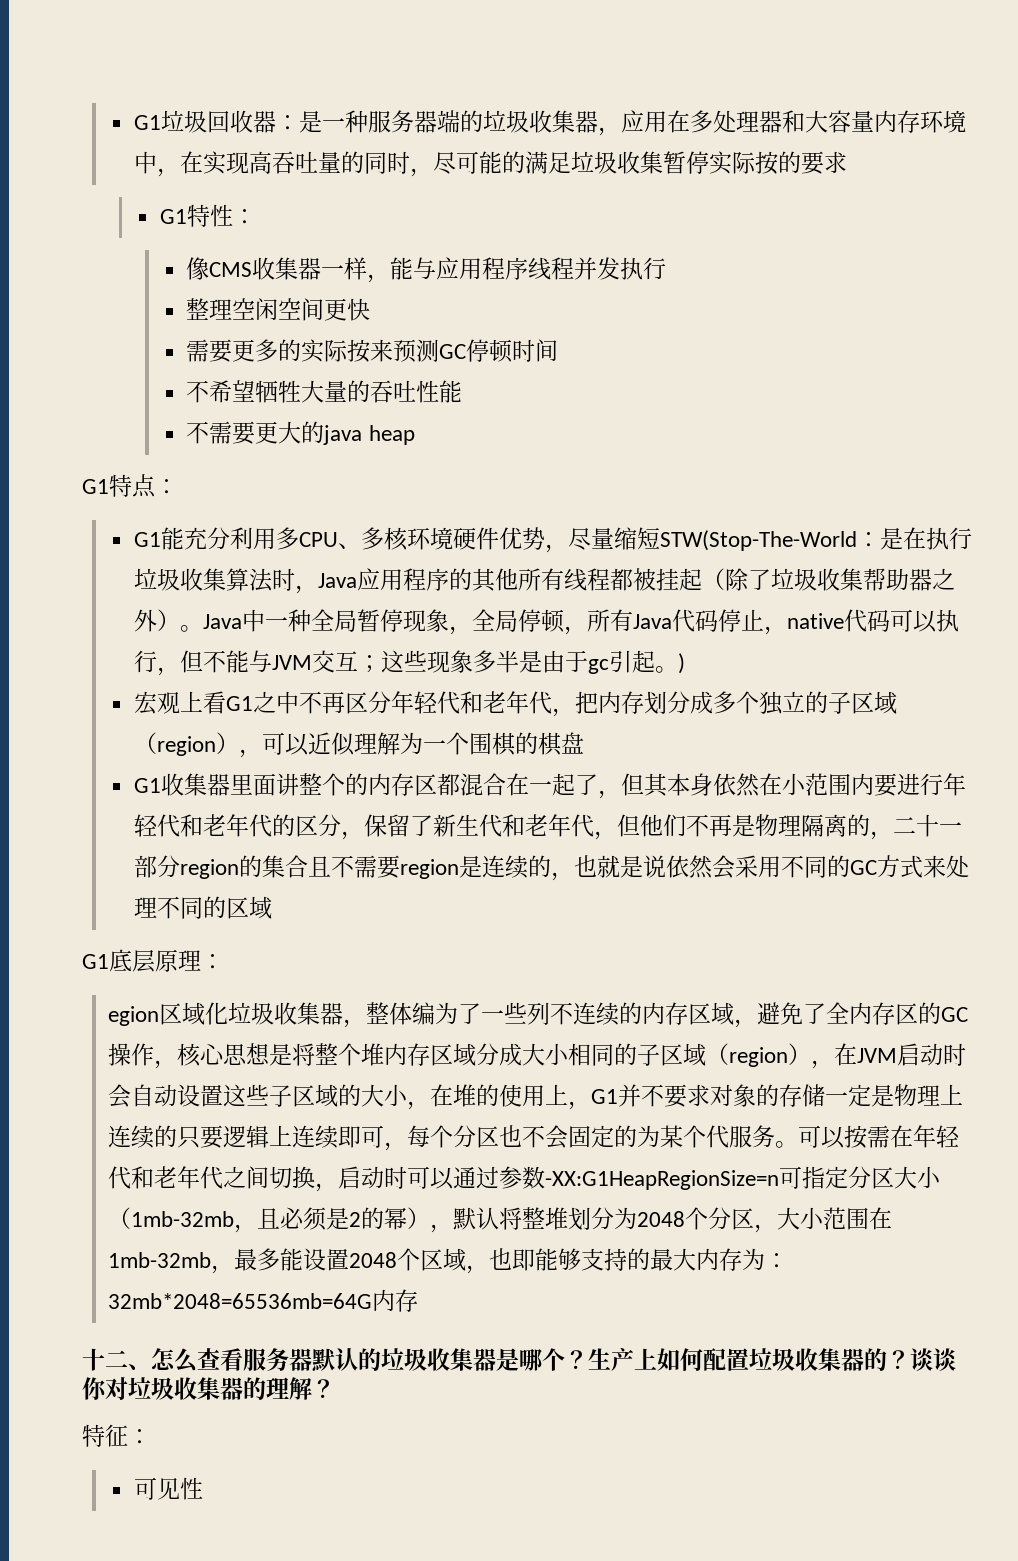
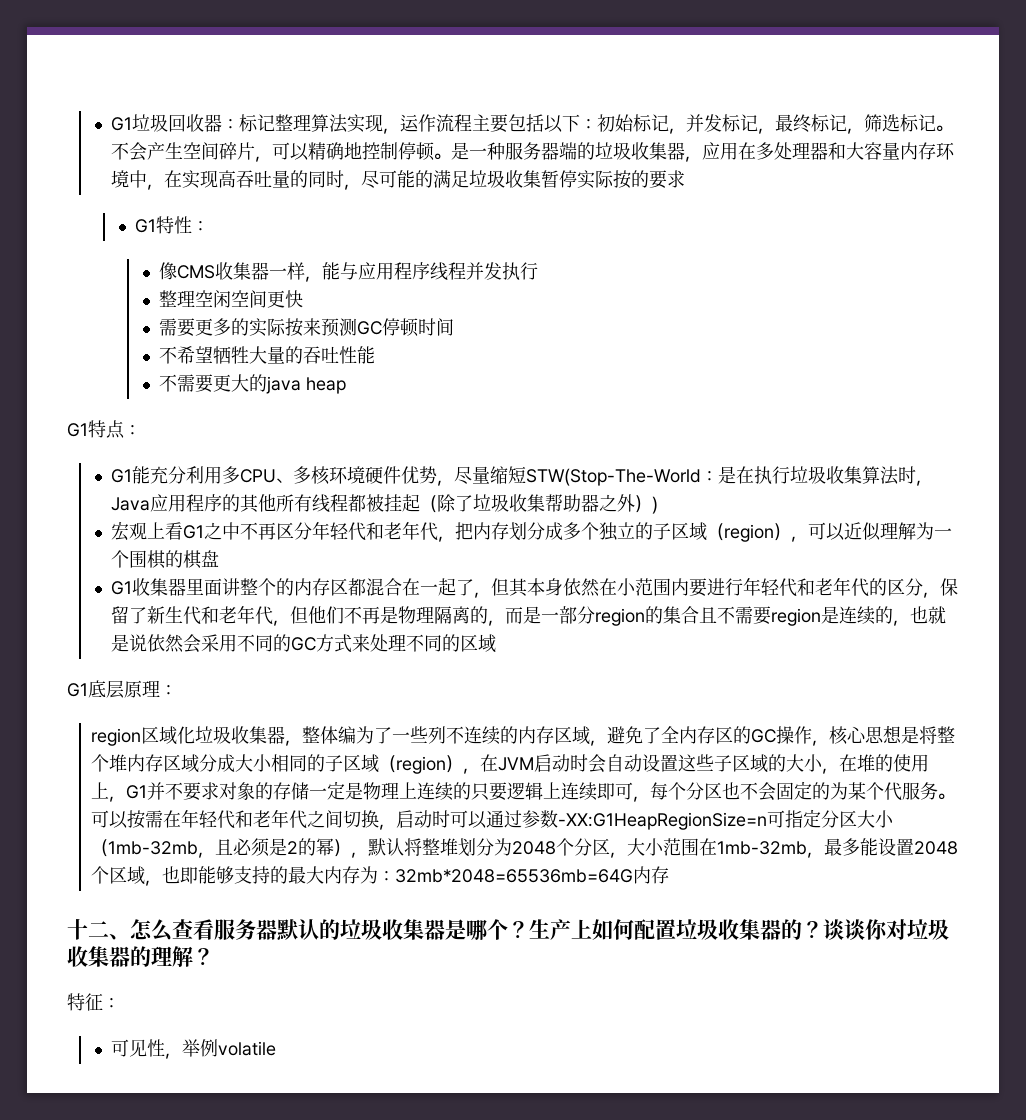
- G1垃圾回收器：是一种服务器端的垃圾收集器，应用在多处理器和大容量内存环境中，在实现高吞吐量的同时，尽可能的满足垃圾收集暂停实际按的要求
+ G1垃圾回收器：标记整理算法实现，运作流程主要包括以下：初始标记，并发标记，最终标记，筛选标记。不会产生空间碎片，可以精确地控制停顿。是一种服务器端的垃圾收集器，应用在多处理器和大容量内存环境中，在实现高吞吐量的同时，尽可能的满足垃圾收集暂停实际按的要求
- G1能充分利用多CPU、多核环境硬件优势，尽量缩短STW(Stop-The-World：是在执行垃圾收集算法时，Java应用程序的其他所有线程都被挂起（除了垃圾收集帮助器之外）。Java中一种全局暂停现象，全局停顿，所有Java代码停止，native代码可以执行，但不能与JVM交互；这些现象多半是由于gc引起。)
+ G1能充分利用多CPU、多核环境硬件优势，尽量缩短STW(Stop-The-World：是在执行垃圾收集算法时，Java应用程序的其他所有线程都被挂起（除了垃圾收集帮助器之外）)
- G1收集器里面讲整个的内存区都混合在一起了，但其本身依然在小范围内要进行年轻代和老年代的区分，保留了新生代和老年代，但他们不再是物理隔离的，二十一部分region的集合且不需要region是连续的，也就是说依然会采用不同的GC方式来处理不同的区域
+ G1收集器里面讲整个的内存区都混合在一起了，但其本身依然在小范围内要进行年轻代和老年代的区分，保留了新生代和老年代，但他们不再是物理隔离的，而是一部分region的集合且不需要region是连续的，也就是说依然会采用不同的GC方式来处理不同的区域
- egion区域化垃圾收集器，整体编为了一些列不连续的内存区域，避免了全内存区的GC操作，核心思想是将整个堆内存区域分成大小相同的子区域（region），在JVM启动时会自动设置这些子区域的大小，在堆的使用上，G1并不要求对象的存储一定是物理上连续的只要逻辑上连续即可，每个分区也不会固定的为某个代服务。
+ region区域化垃圾收集器，整体编为了一些列不连续的内存区域，避免了全内存区的GC操作，核心思想是将整个堆内存区域分成大小相同的子区域（region），在JVM启动时会自动设置这些子区域的大小，在堆的使用上，G1并不要求对象的存储一定是物理上连续的只要逻辑上连续即可，每个分区也不会固定的为某个代服务。
- 可见性
+ 可见性，举例volatile

